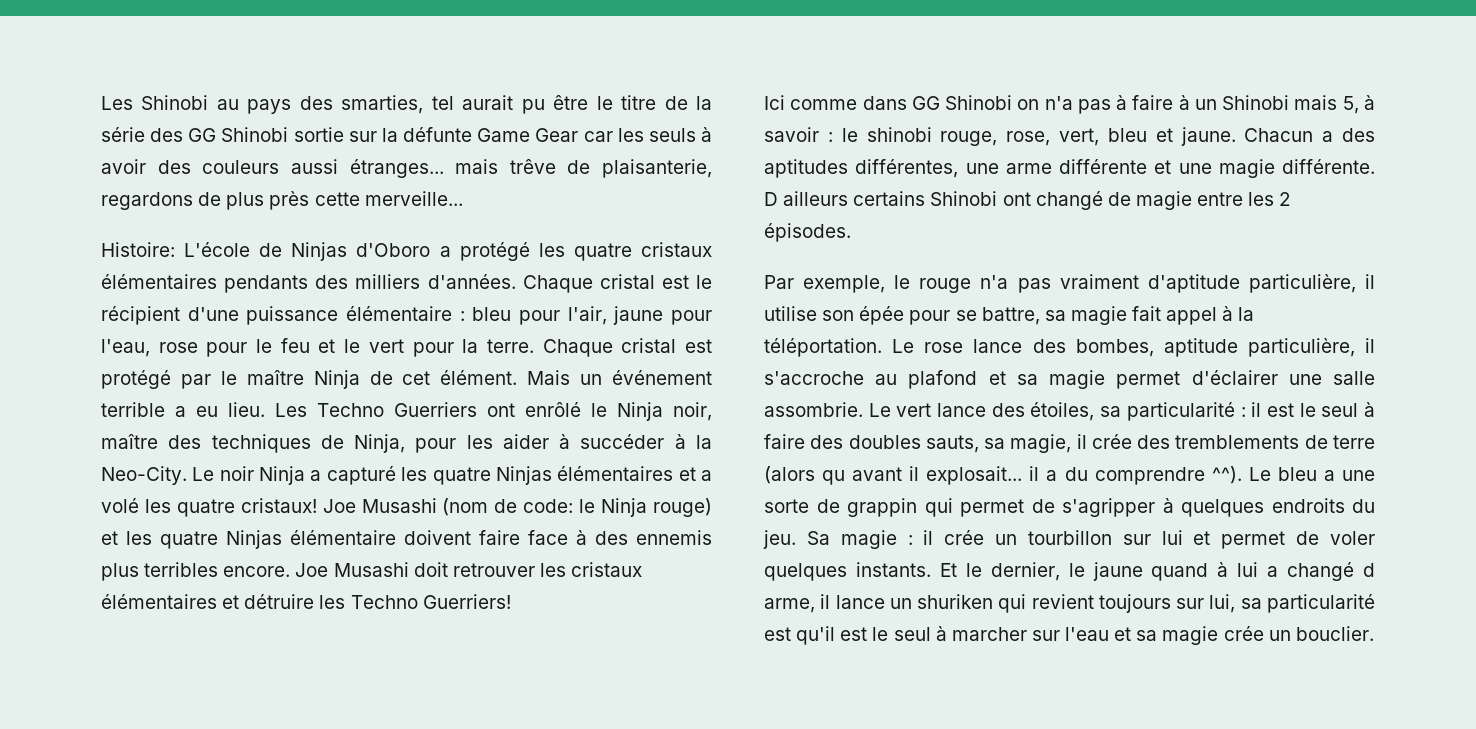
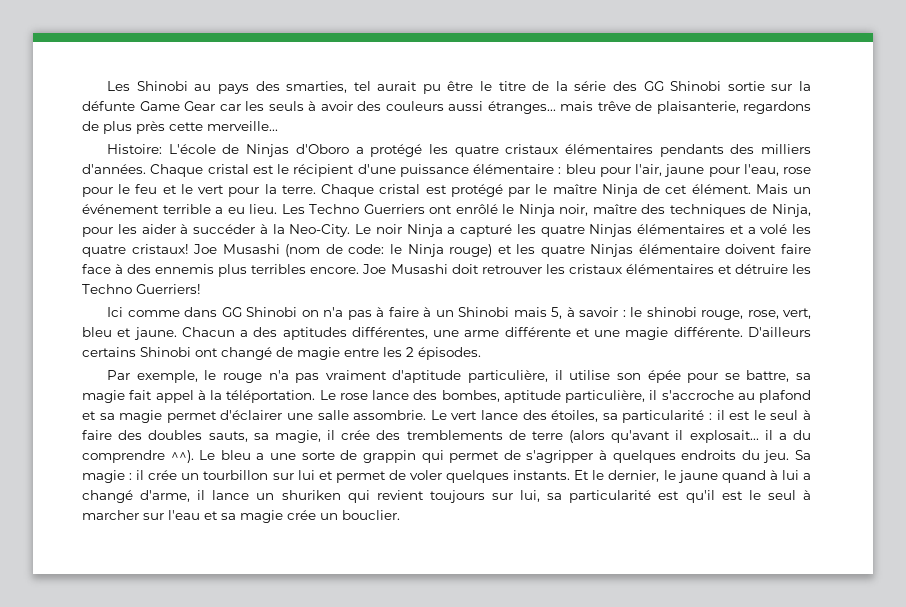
- D ailleurs certains Shinobi ont changé de magie entre les 2 épisodes.
+ D'ailleurs certains Shinobi ont changé de magie entre les 2 épisodes.
- Le vert lance des étoiles, sa particularité : il est le seul à faire des doubles sauts, sa magie, il crée des tremblements de terre (alors qu avant il explosait... il a du comprendre ^^).
+ Le vert lance des étoiles, sa particularité : il est le seul à faire des doubles sauts, sa magie, il crée des tremblements de terre (alors qu'avant il explosait... il a du comprendre ^^).
- Et le dernier, le jaune quand à lui a changé d arme, il lance un shuriken qui revient toujours sur lui, sa particularité est qu'il est le seul à marcher sur l'eau et sa magie crée un bouclier.
+ Et le dernier, le jaune quand à lui a changé d'arme, il lance un shuriken qui revient toujours sur lui, sa particularité est qu'il est le seul à marcher sur l'eau et sa magie crée un bouclier.

